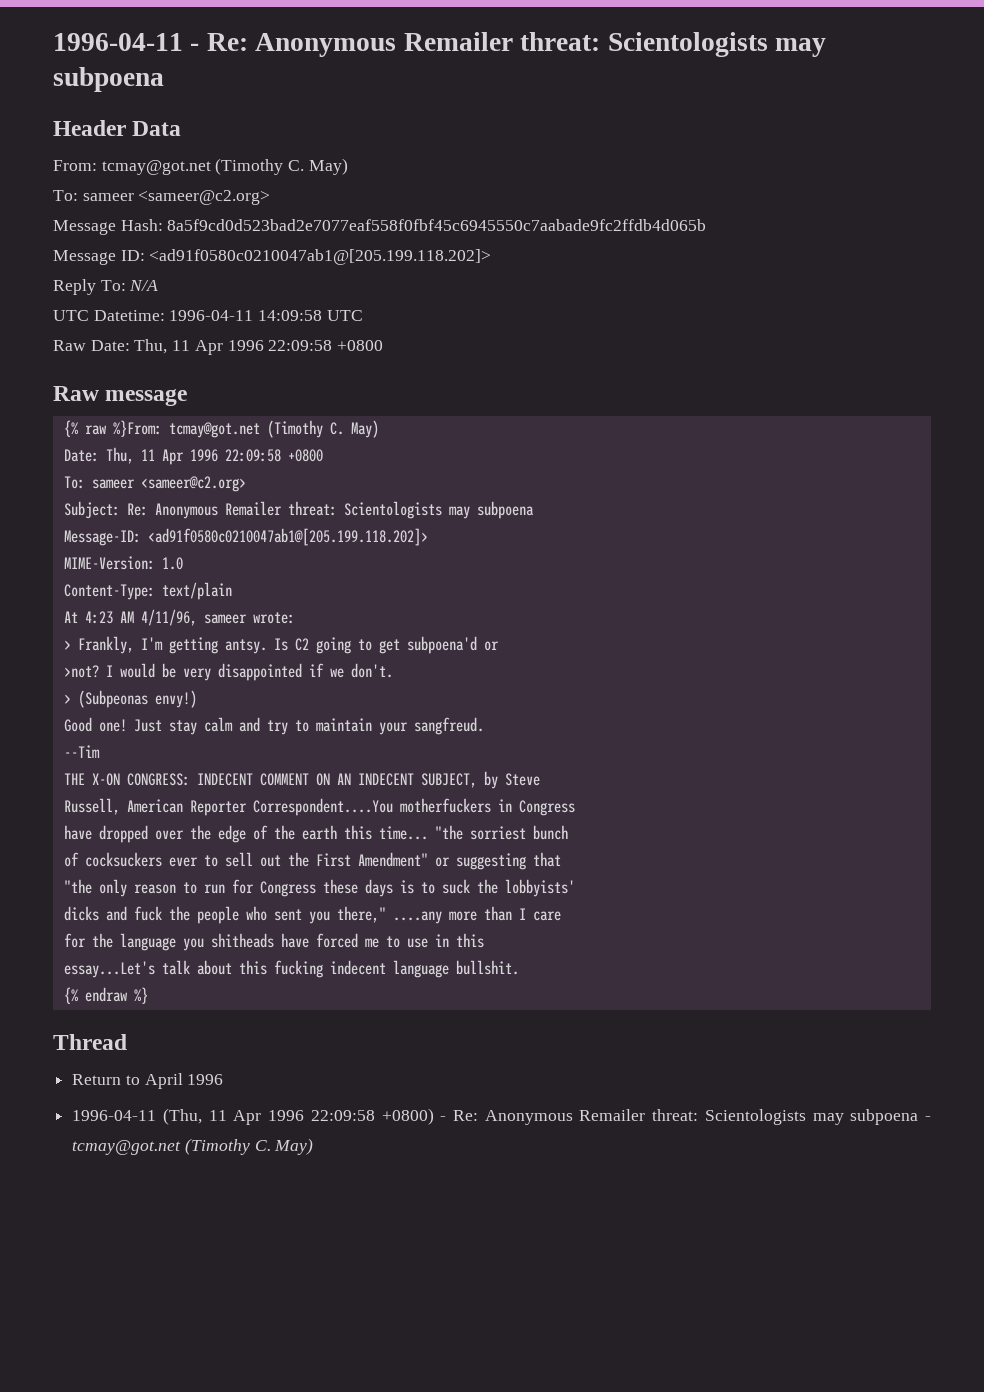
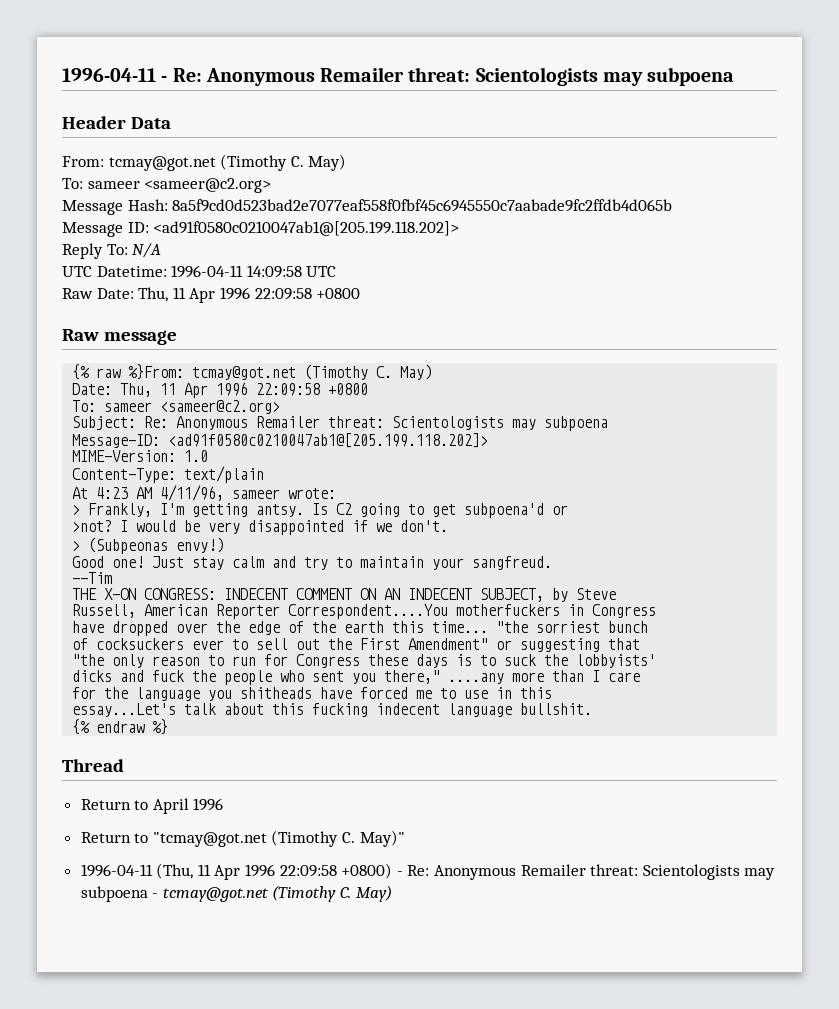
+ Return to "tcmay@got.net (Timothy C. May)"

